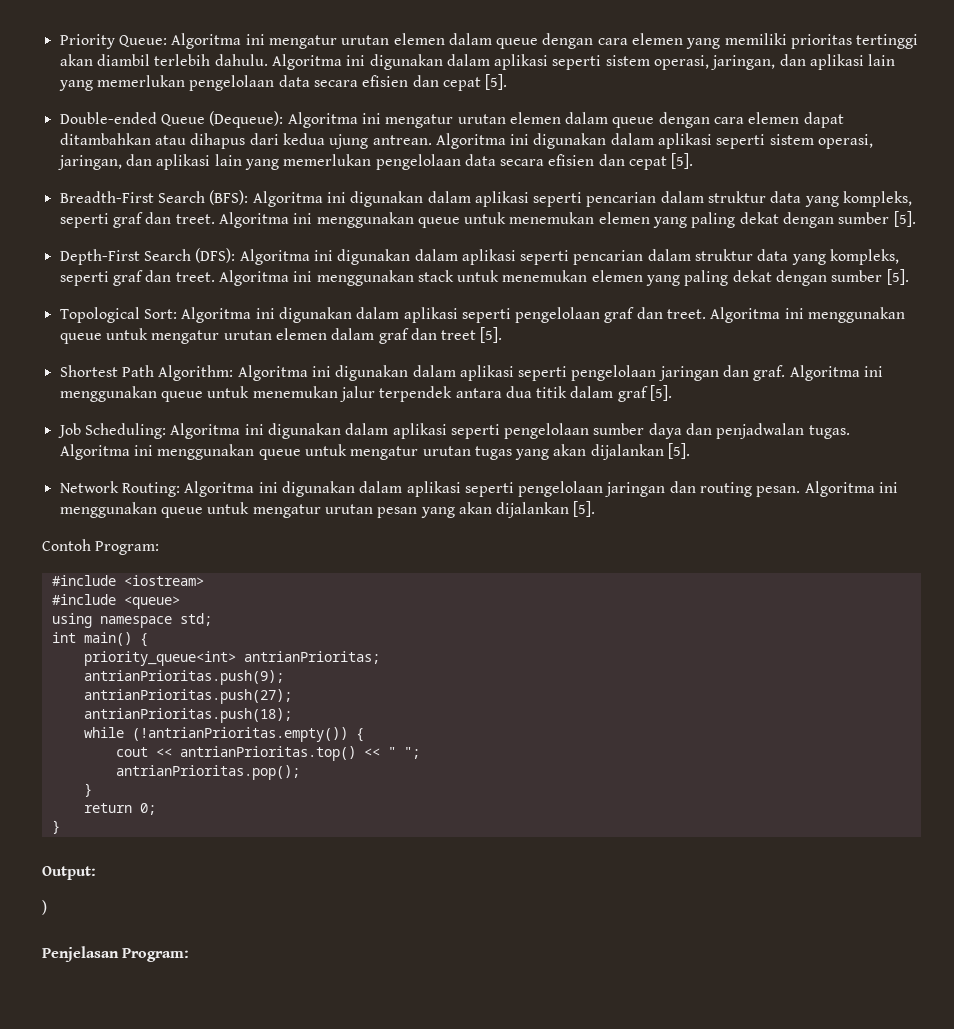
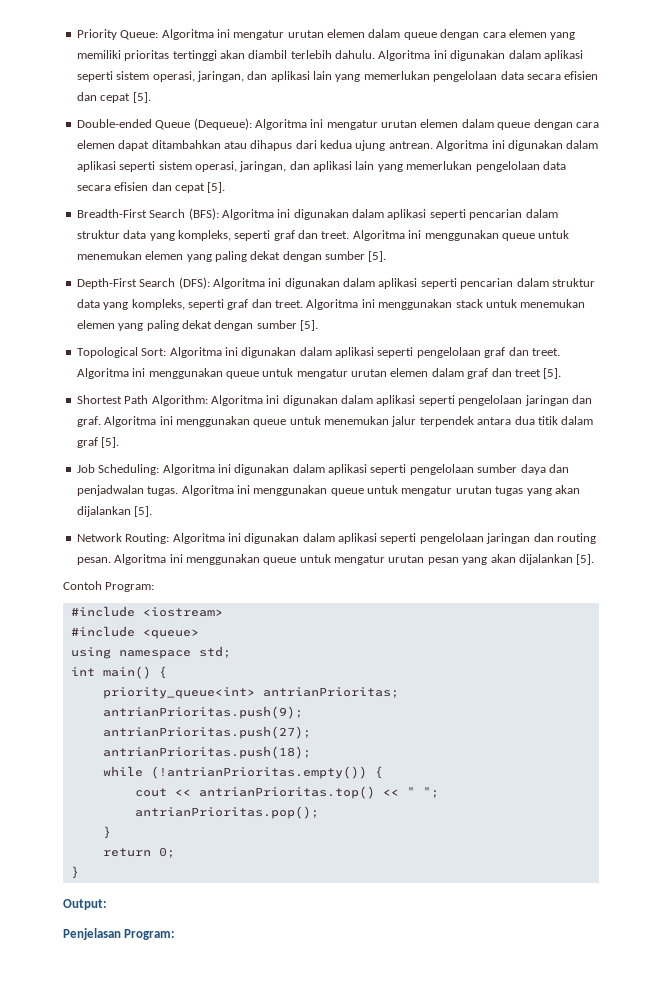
- )

